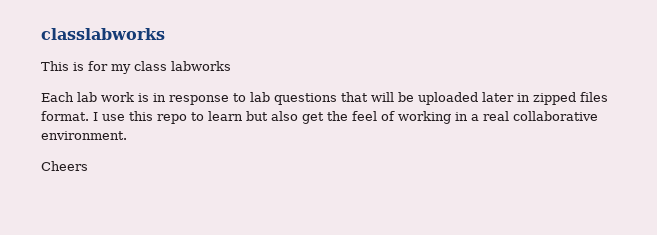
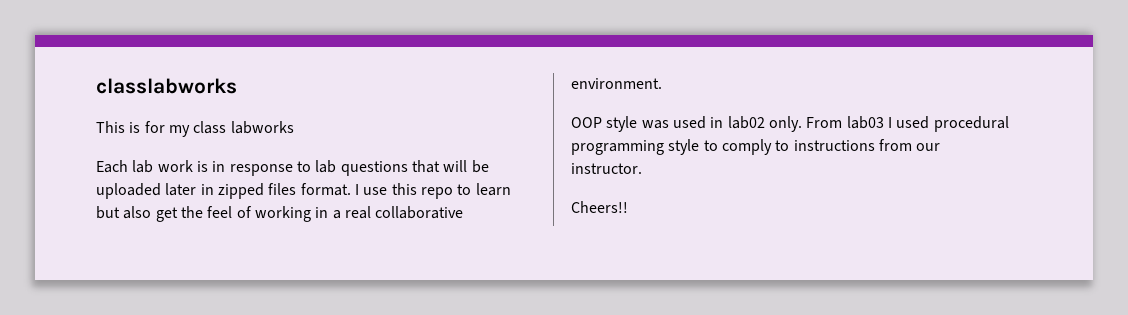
- Cheers
+ OOP style was used in lab02 only. From lab03 I used procedural programming style to comply to instructions from our instructor.
+ Cheers!!

